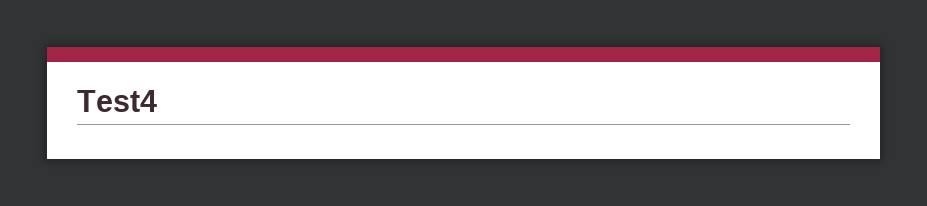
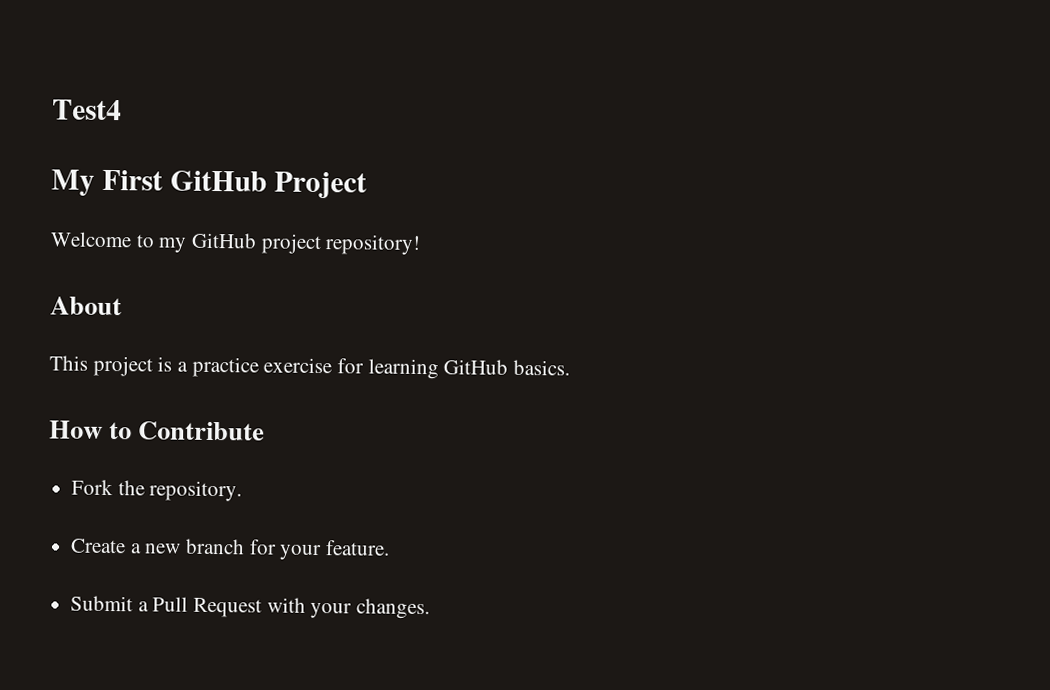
+ My First GitHub Project
+ Welcome to my GitHub project repository!
+ About
+ This project is a practice exercise for learning GitHub basics.
+ How to Contribute
+ Fork the repository.
+ Create a new branch for your feature.
+ Submit a Pull Request with your changes.

